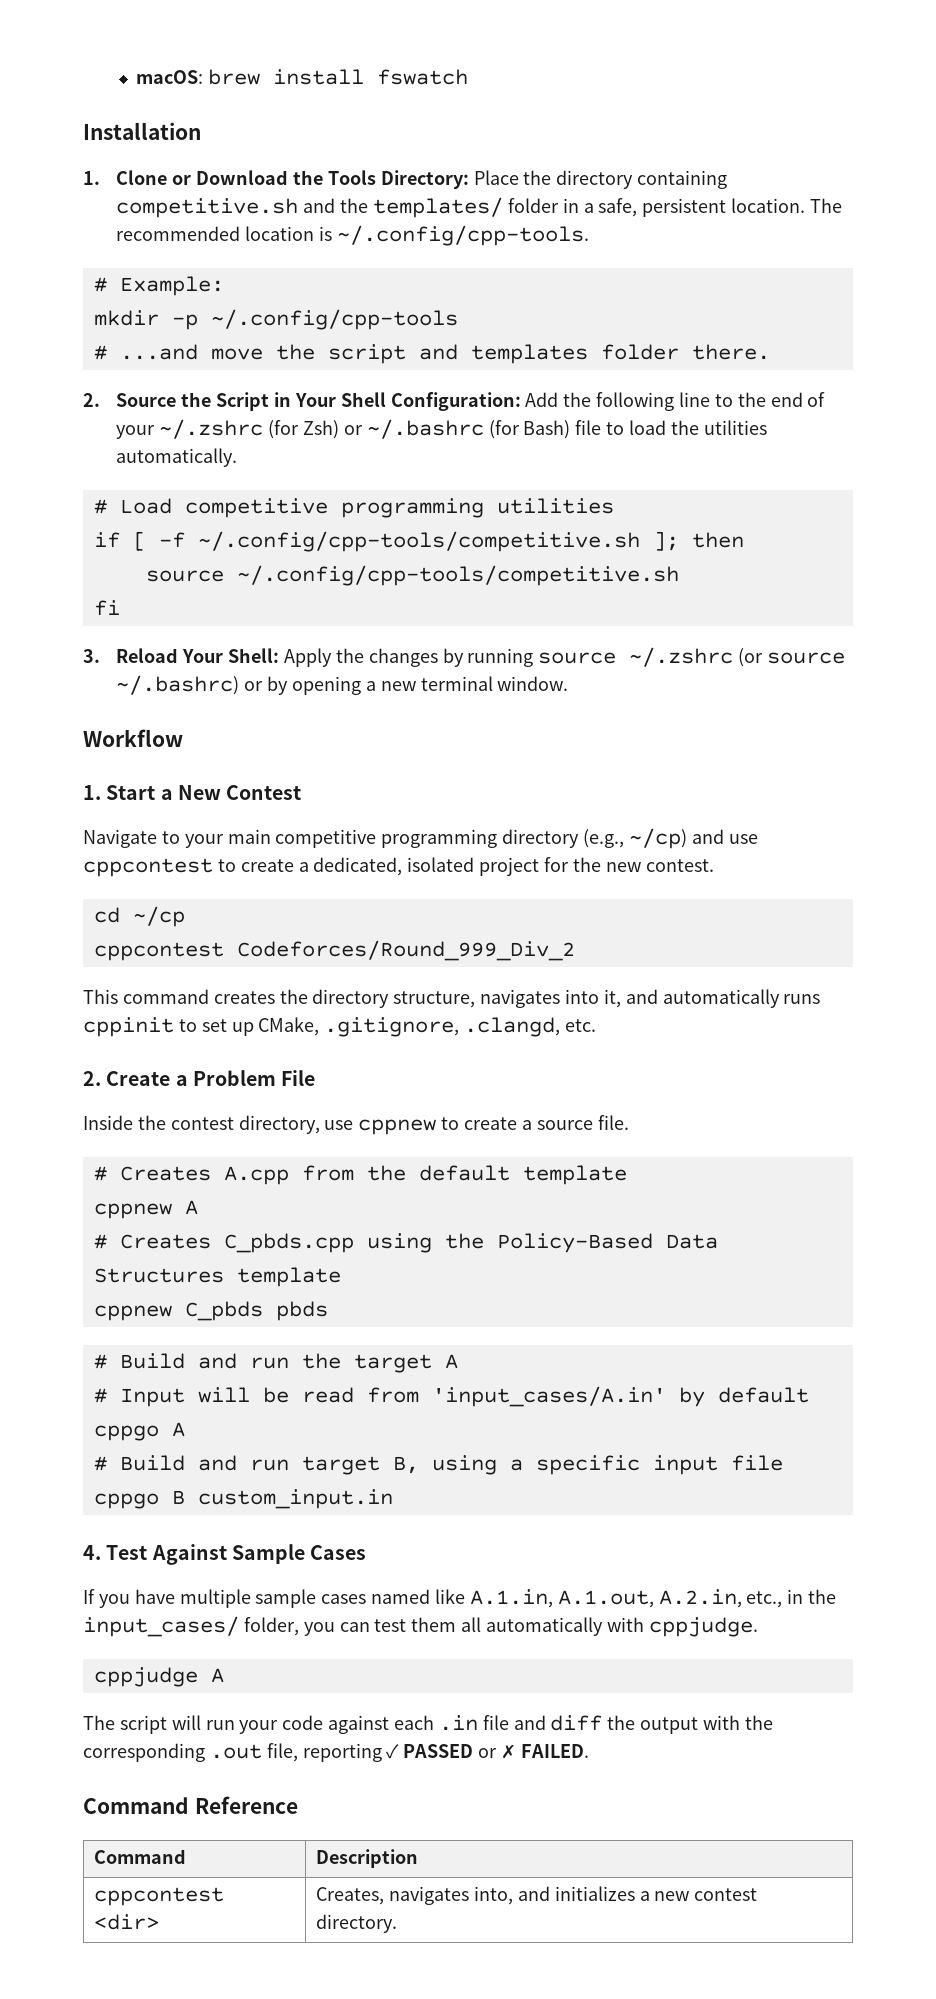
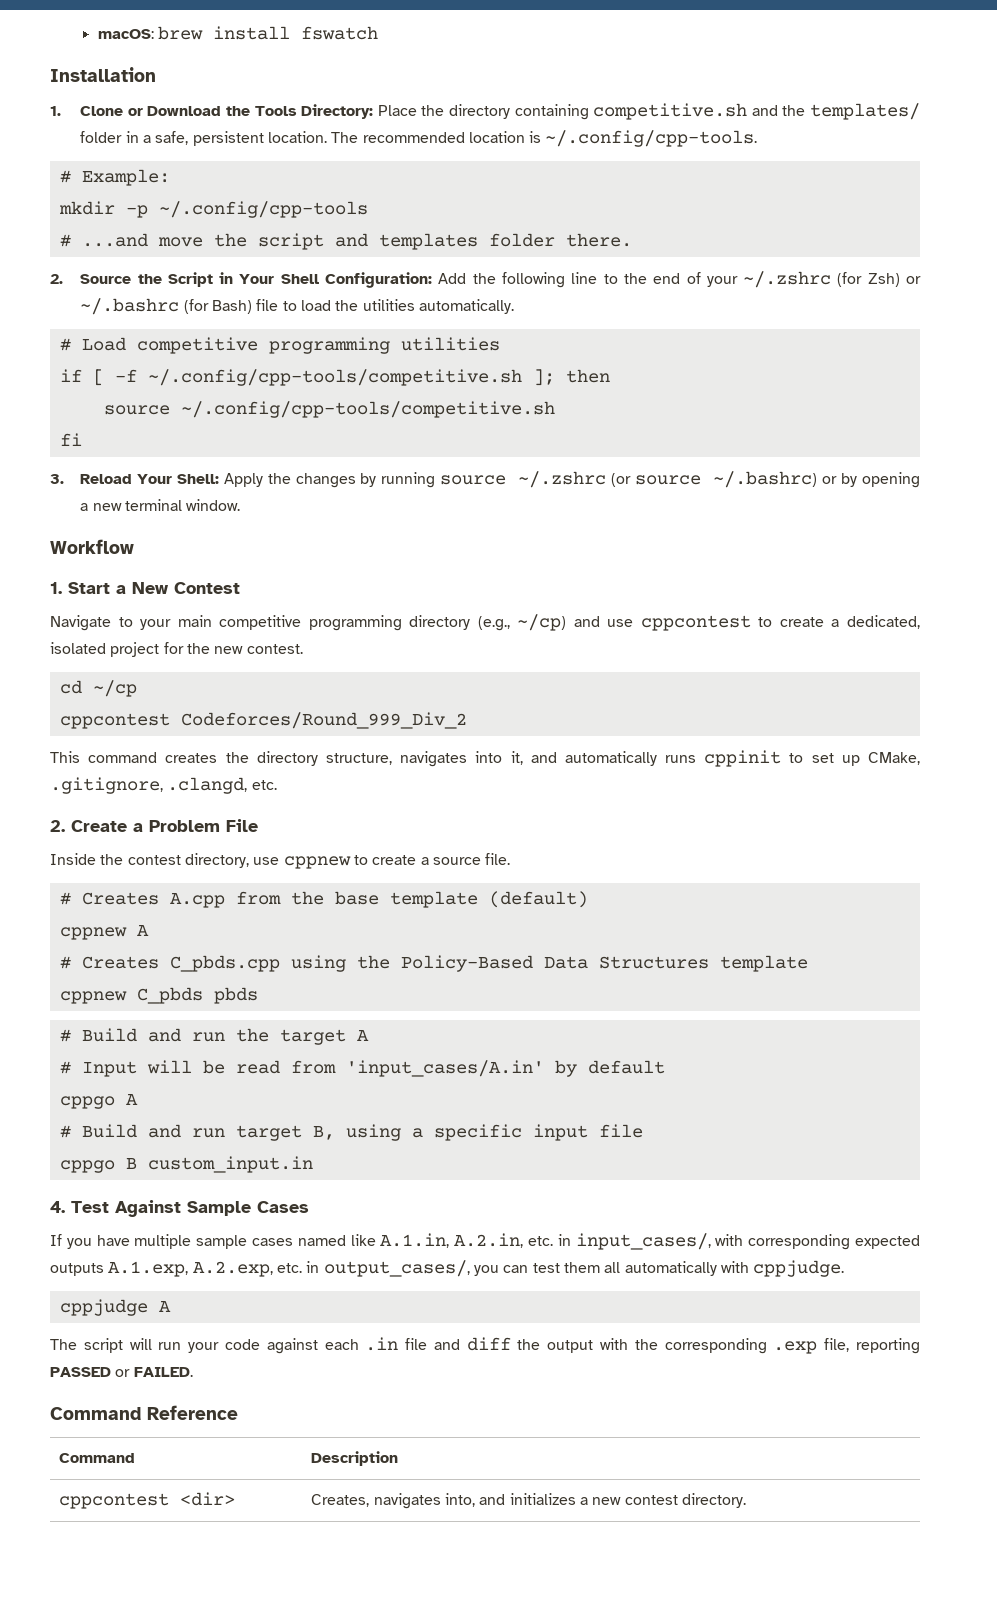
- # Creates A.cpp from the default template
+ # Creates A.cpp from the base template (default)
- If you have multiple sample cases named like A.1.in, A.1.out, A.2.in, etc., in the input_cases/ folder, you can test them all automatically with cppjudge.
+ If you have multiple sample cases named like A.1.in, A.2.in, etc. in input_cases/, with corresponding expected outputs A.1.exp, A.2.exp, etc. in output_cases/, you can test them all automatically with cppjudge.
- The script will run your code against each .in file and diff the output with the corresponding .out file, reporting ✓ PASSED or ✗ FAILED.
+ The script will run your code against each .in file and diff the output with the corresponding .exp file, reporting PASSED or FAILED.

